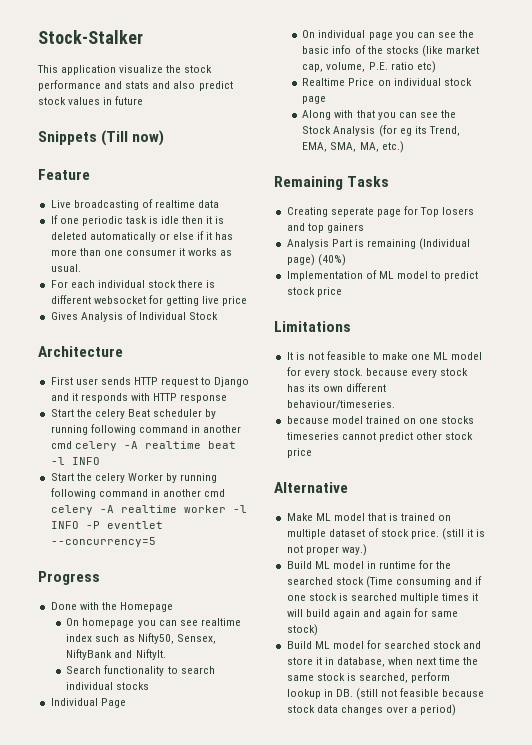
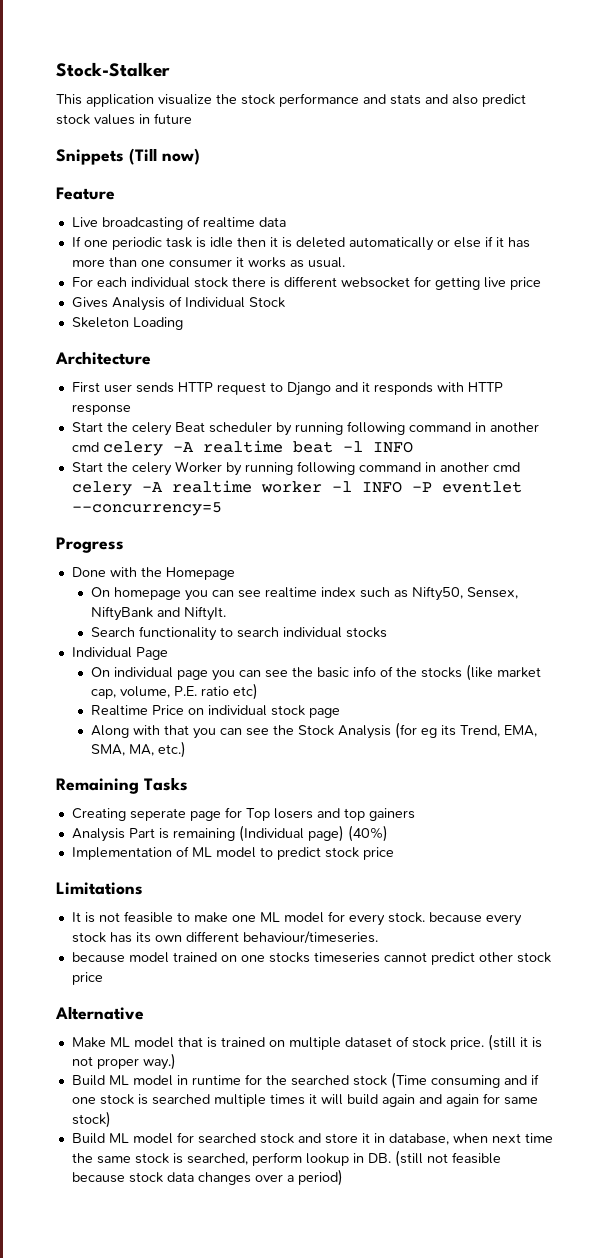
+ Skeleton Loading

